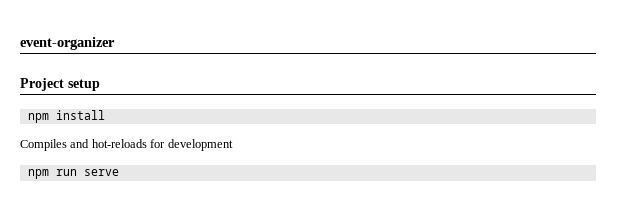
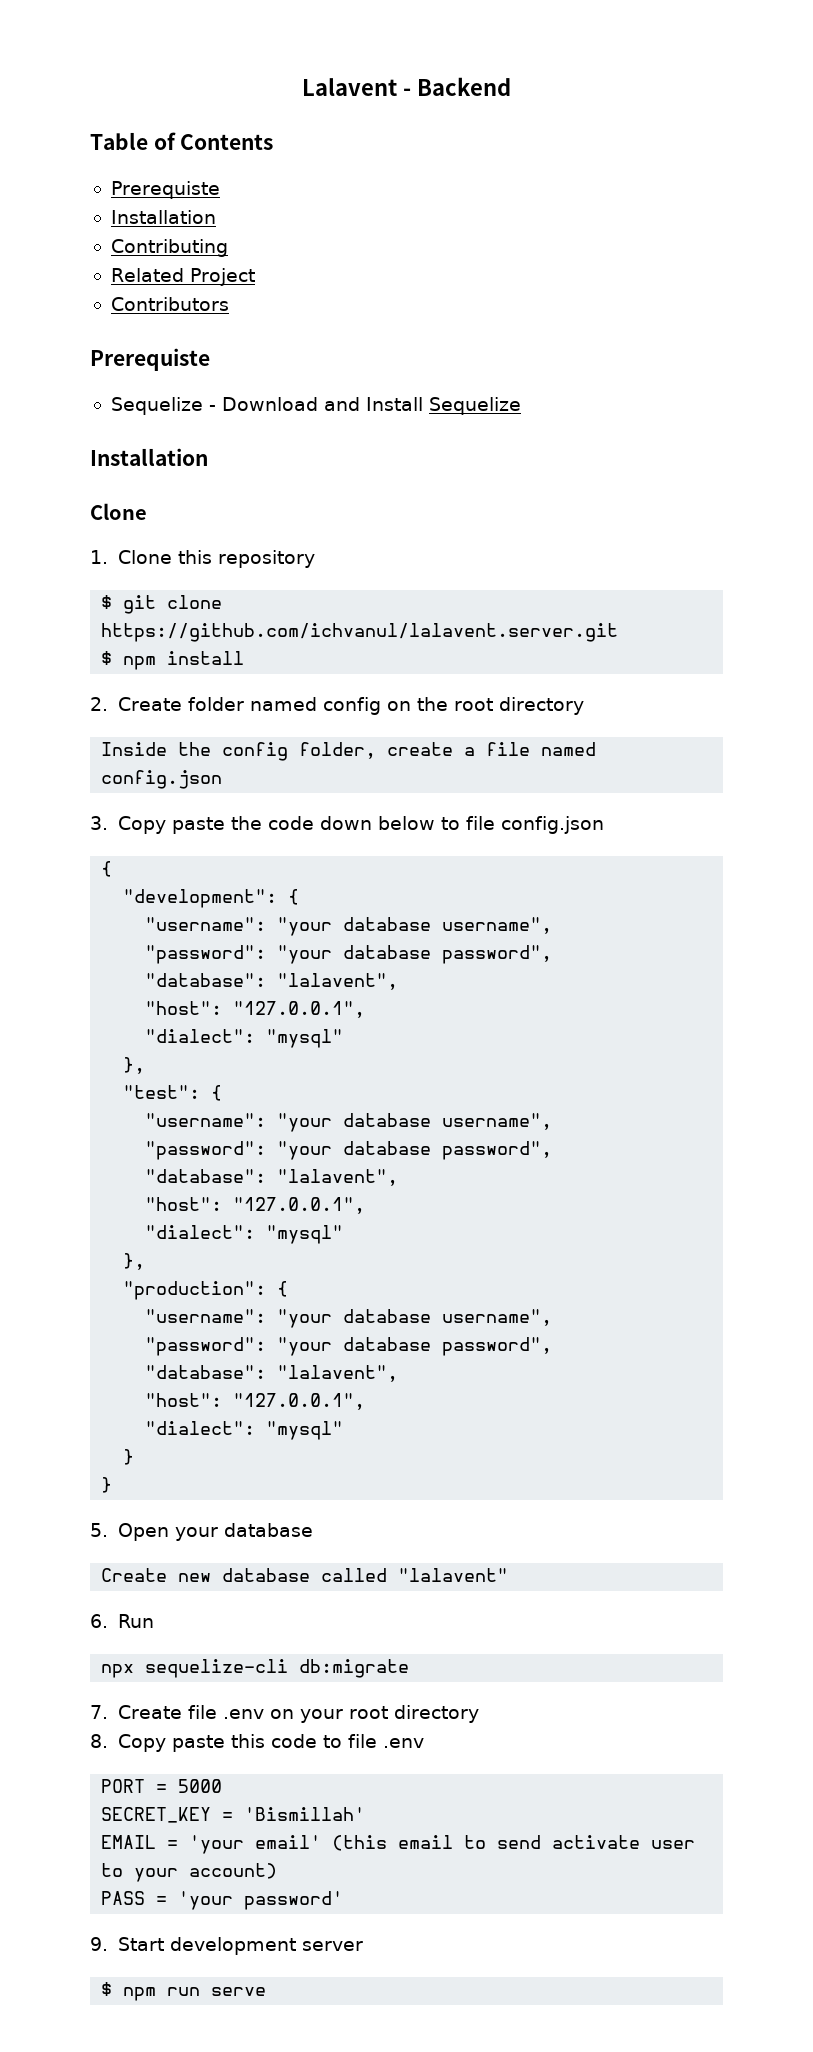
- event-organizer
- Project setup
- npm install
- Compiles and hot-reloads for development
- npm run serve
+ Lalavent - Backend
+ Table of Contents
+ Prerequiste
+ Installation
+ Contributing
+ Related Project
+ Contributors
+ Prerequiste
+ Sequelize - Download and Install Sequelize
+ Installation
+ Clone
+ 1. Clone this repository
+ $ git clone https://github.com/ichvanul/lalavent.server.git
+ $ npm install
+ 2. Create folder named config on the root directory
+ Inside the config folder, create a file named config.json
+ 3. Copy paste the code down below to file config.json
+ {
+ "development": {
+ "username": "your database username",
+ "password": "your database password",
+ "database": "lalavent",
+ "host": "127.0.0.1",
+ "dialect": "mysql"
+ },
+ "test": {
+ "username": "your database username",
+ "password": "your database password",
+ "database": "lalavent",
+ "host": "127.0.0.1",
+ "dialect": "mysql"
+ },
+ "production": {
+ "username": "your database username",
+ "password": "your database password",
+ "database": "lalavent",
+ "host": "127.0.0.1",
+ "dialect": "mysql"
+ }
+ }
+ 5. Open your database
+ Create new database called "lalavent"
+ 6. Run
+ npx sequelize-cli db:migrate
+ 7. Create file .env on your root directory
+ 8. Copy paste this code to file .env
+ PORT = 5000
+ SECRET_KEY = 'Bismillah'
+ EMAIL = 'your email' (this email to send activate user to your account)
+ PASS = 'your password'
+ 9. Start development server
+ $ npm run serve

